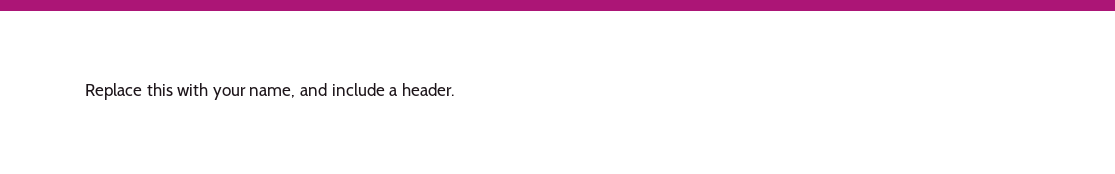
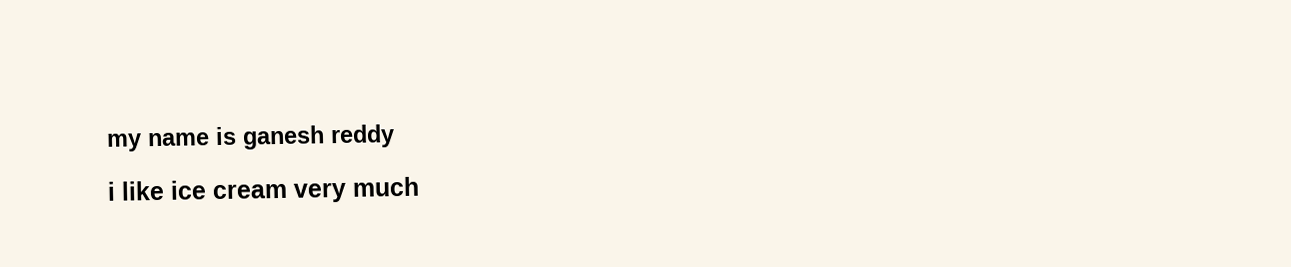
- Replace this with your name, and include a header.
+ my name is ganesh reddy
+ i like ice cream very much

